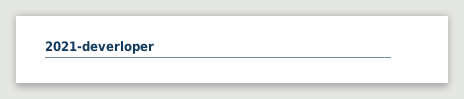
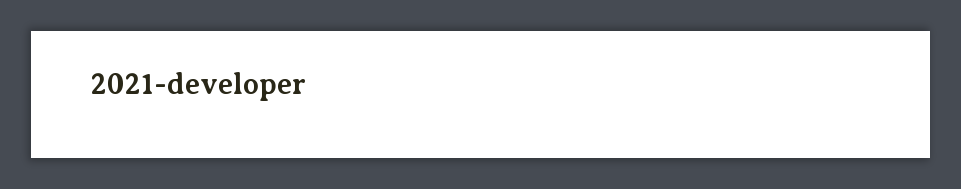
- 2021-deverloper
+ 2021-developer

